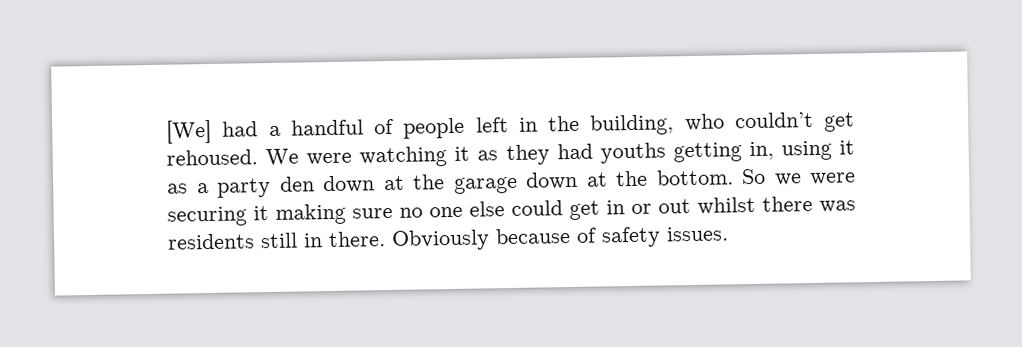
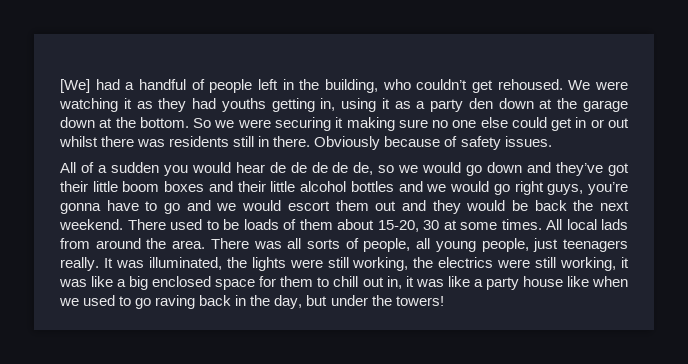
+ All of a sudden you would hear de de de de de, so we would go down and they’ve got their little boom boxes and their little alcohol bottles and we would go right guys, you’re gonna have to go and we would escort them out and they would be back the next weekend. There used to be loads of them about 15-20, 30 at some times. All local lads from around the area. There was all sorts of people, all young people, just teenagers really. It was illuminated, the lights were still working, the electrics were still working, it was like a big enclosed space for them to chill out in, it was like a party house like when we used to go raving back in the day, but under the towers!

